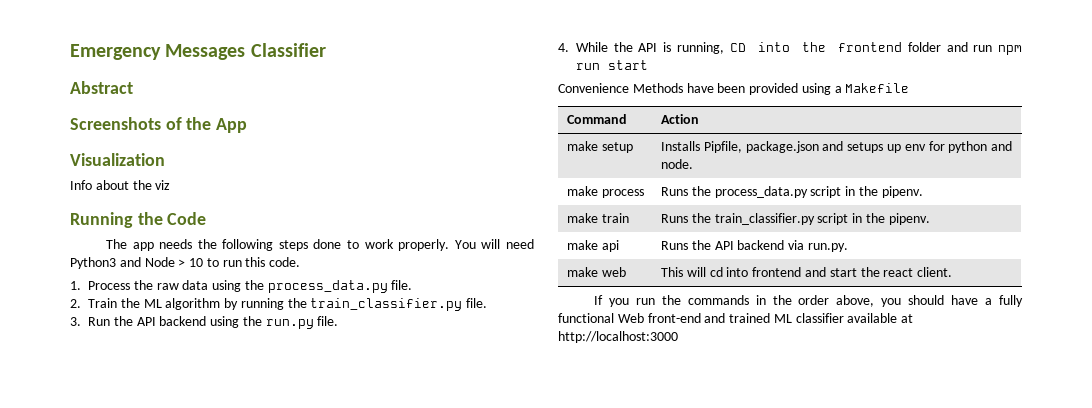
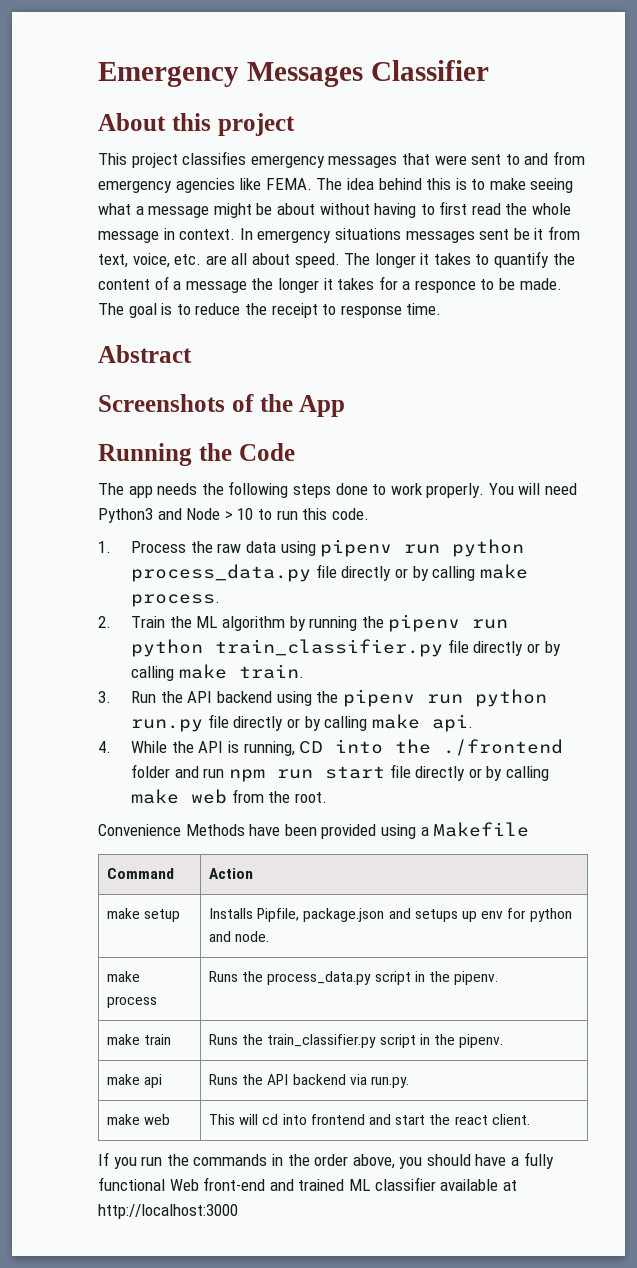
+ About this project
+ This project classifies emergency messages that were sent to and from emergency agencies like FEMA. The idea behind this is to make seeing what a message might be about without having to first read the whole message in context. In emergency situations messages sent be it from text, voice, etc. are all about speed. The longer it takes to quantify the content of a message the longer it takes for a responce to be made. The goal is to reduce the receipt to response time.
- Visualization
- Info about the viz
- 1. Process the raw data using the process_data.py file.
+ 1. Process the raw data using pipenv run python process_data.py file directly or by calling make process.
- 2. Train the ML algorithm by running the train_classifier.py file.
+ 2. Train the ML algorithm by running the pipenv run python train_classifier.py file directly or by calling make train.
- 3. Run the API backend using the run.py file.
+ 3. Run the API backend using the pipenv run python run.py file directly or by calling make api.
- 4. While the API is running, CD into the frontend folder and run npm run start
+ 4. While the API is running, CD into the ./frontend folder and run npm run start file directly or by calling make web from the root.

